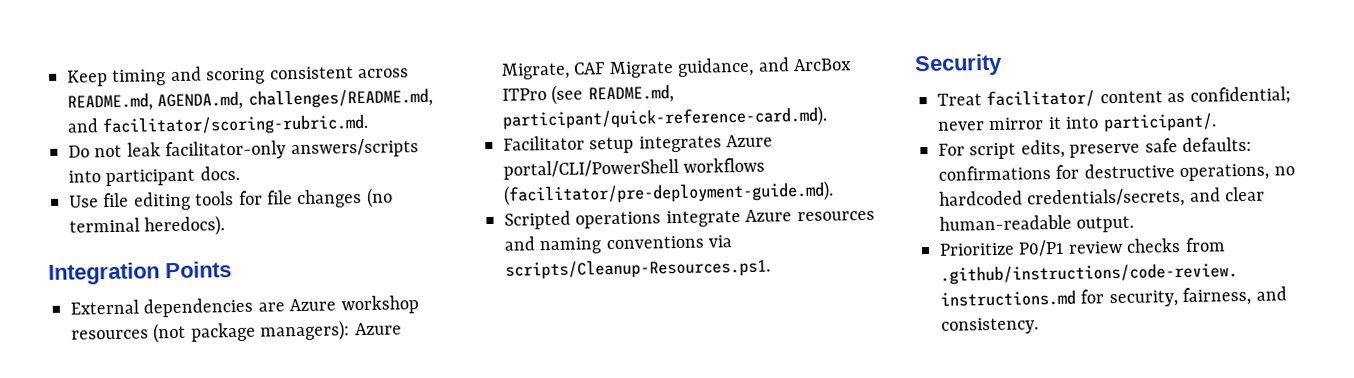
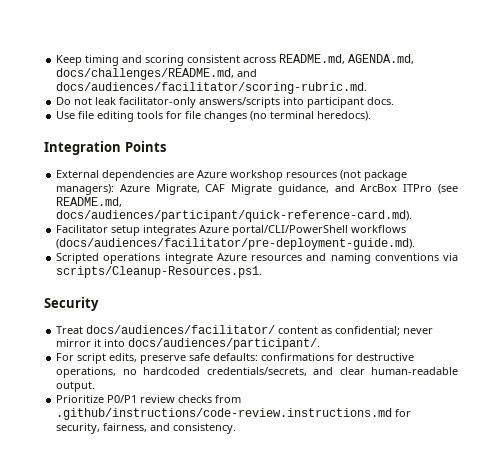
- Keep timing and scoring consistent across README.md, AGENDA.md, challenges/README.md, and facilitator/scoring-rubric.md.
+ Keep timing and scoring consistent across README.md, AGENDA.md, docs/challenges/README.md, and docs/audiences/facilitator/scoring-rubric.md.
- External dependencies are Azure workshop resources (not package managers): Azure Migrate, CAF Migrate guidance, and ArcBox ITPro (see README.md, participant/quick-reference-card.md).
+ External dependencies are Azure workshop resources (not package managers): Azure Migrate, CAF Migrate guidance, and ArcBox ITPro (see README.md, docs/audiences/participant/quick-reference-card.md).
- Facilitator setup integrates Azure portal/CLI/PowerShell workflows (facilitator/pre-deployment-guide.md).
+ Facilitator setup integrates Azure portal/CLI/PowerShell workflows (docs/audiences/facilitator/pre-deployment-guide.md).
- Treat facilitator/ content as confidential; never mirror it into participant/.
+ Treat docs/audiences/facilitator/ content as confidential; never mirror it into docs/audiences/participant/.

